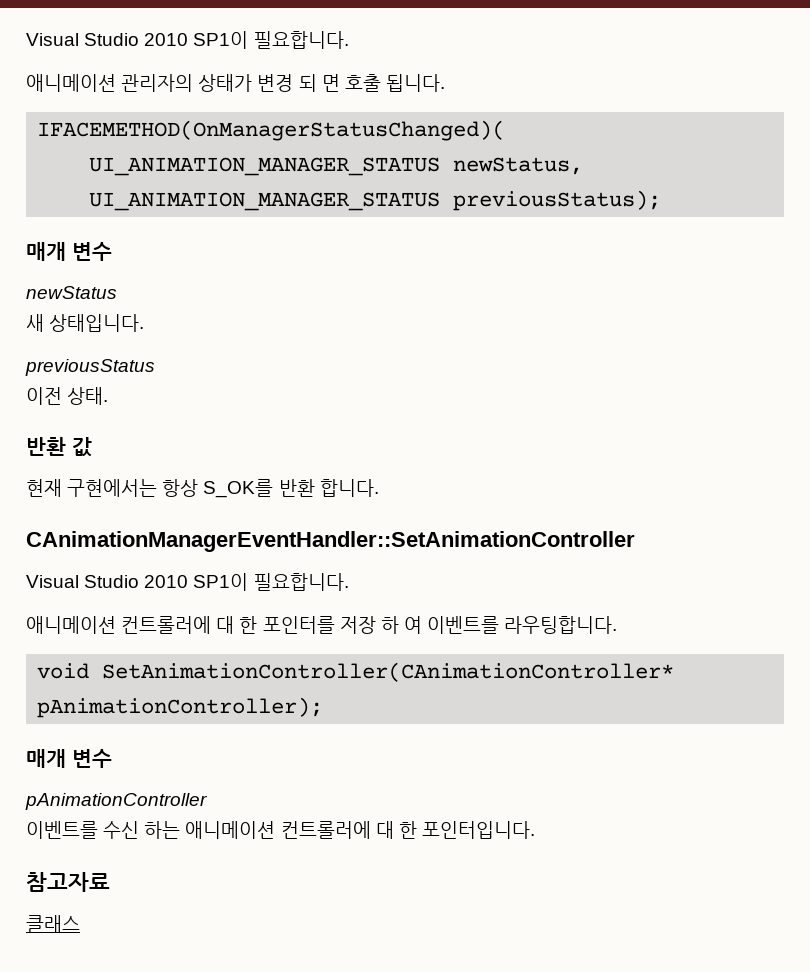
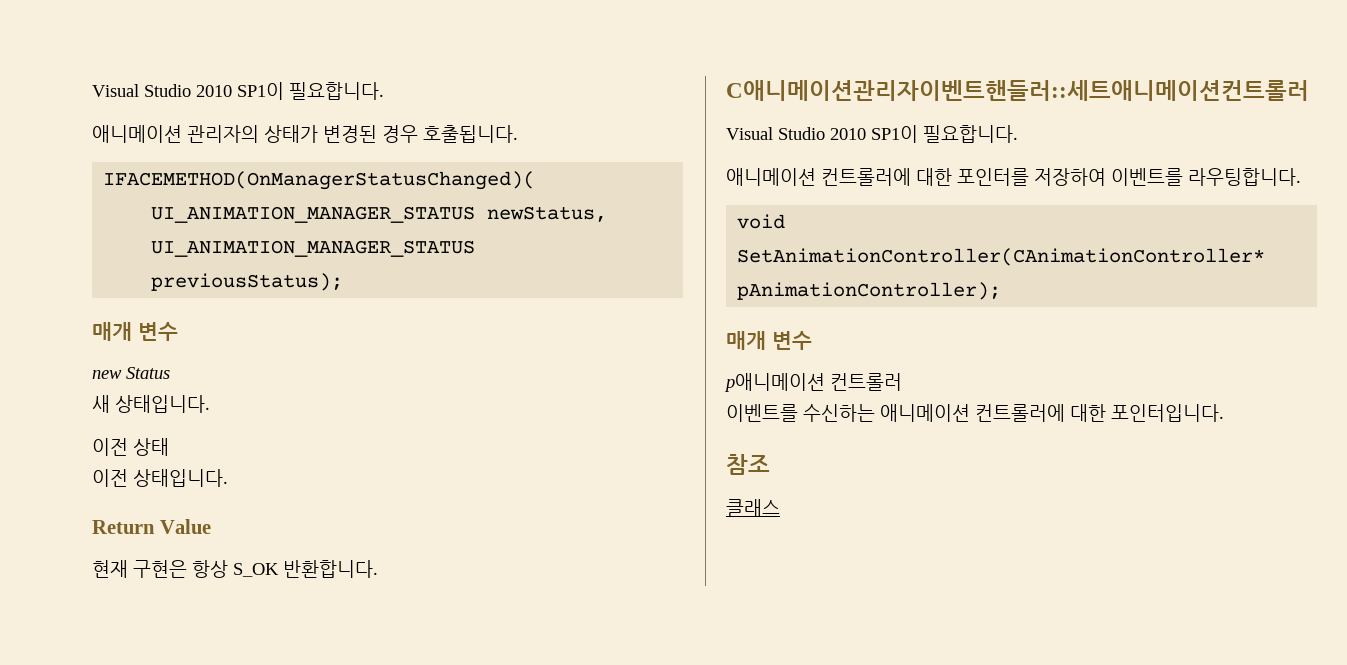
- 애니메이션 관리자의 상태가 변경 되 면 호출 됩니다.
+ 애니메이션 관리자의 상태가 변경된 경우 호출됩니다.
- newStatus
+ new Status
- previousStatus
- 이전 상태.
- 반환 값
- 현재 구현에서는 항상 S_OK를 반환 합니다.
- CAnimationManagerEventHandler::SetAnimationController
+ 이전 상태
+ 이전 상태입니다.
+ Return Value
+ 현재 구현은 항상 S_OK 반환합니다.
+ C애니메이션관리자이벤트핸들러::세트애니메이션컨트롤러
- 애니메이션 컨트롤러에 대 한 포인터를 저장 하 여 이벤트를 라우팅합니다.
+ 애니메이션 컨트롤러에 대한 포인터를 저장하여 이벤트를 라우팅합니다.
- pAnimationController
- 이벤트를 수신 하는 애니메이션 컨트롤러에 대 한 포인터입니다.
+ p애니메이션 컨트롤러
+ 이벤트를 수신하는 애니메이션 컨트롤러에 대한 포인터입니다.
- 참고자료
+ 참조

